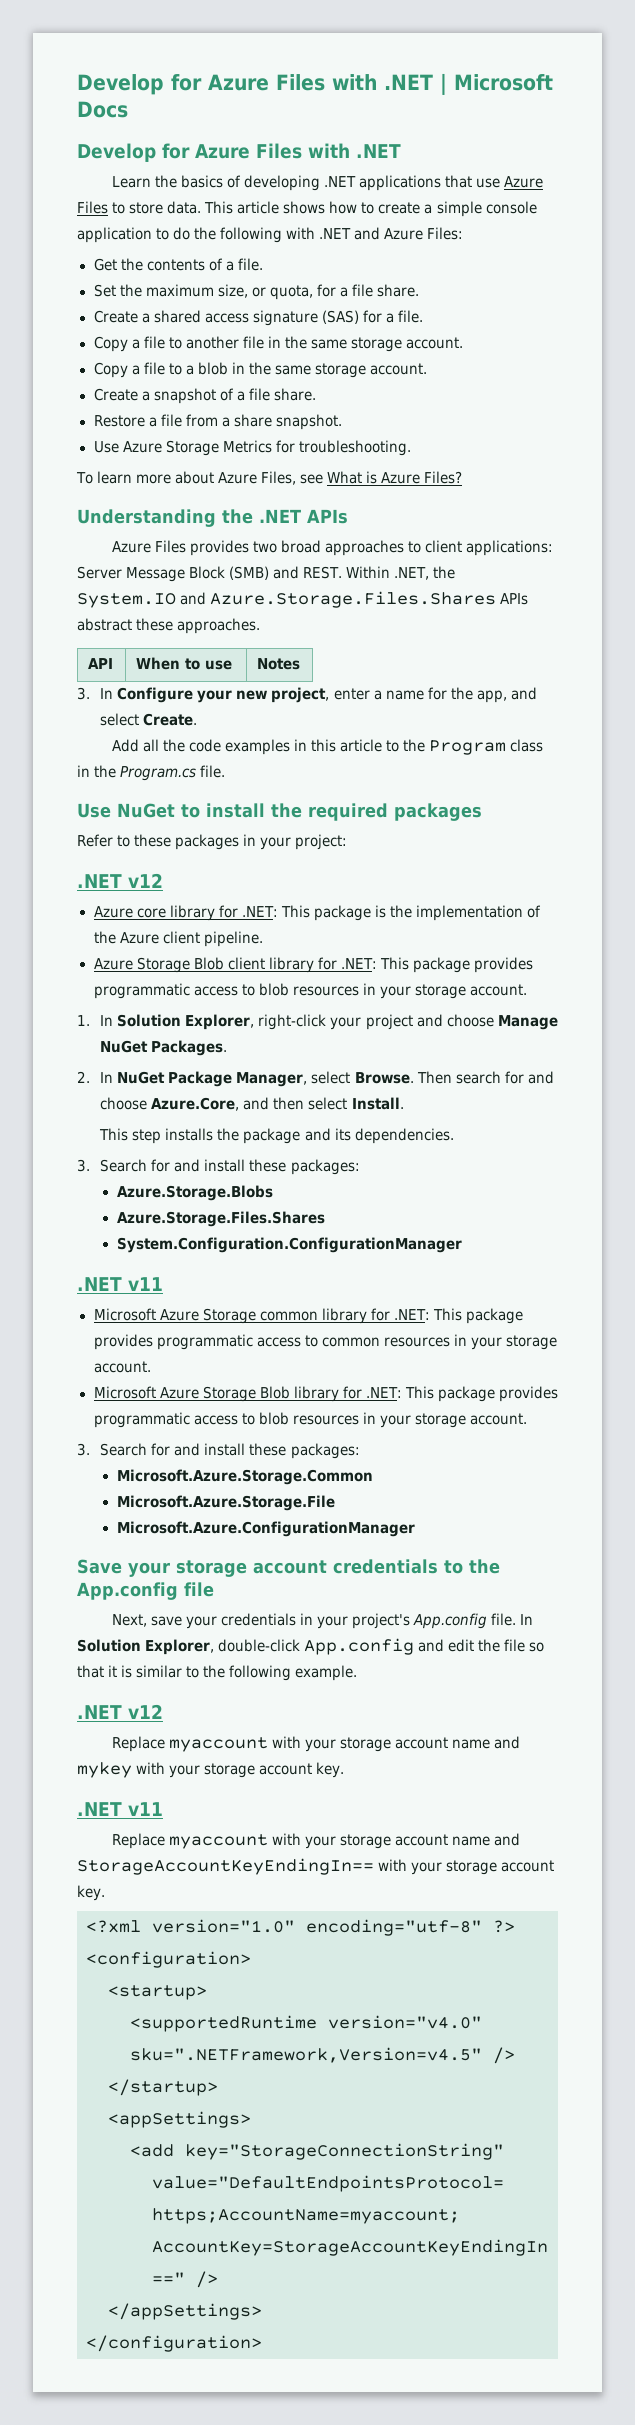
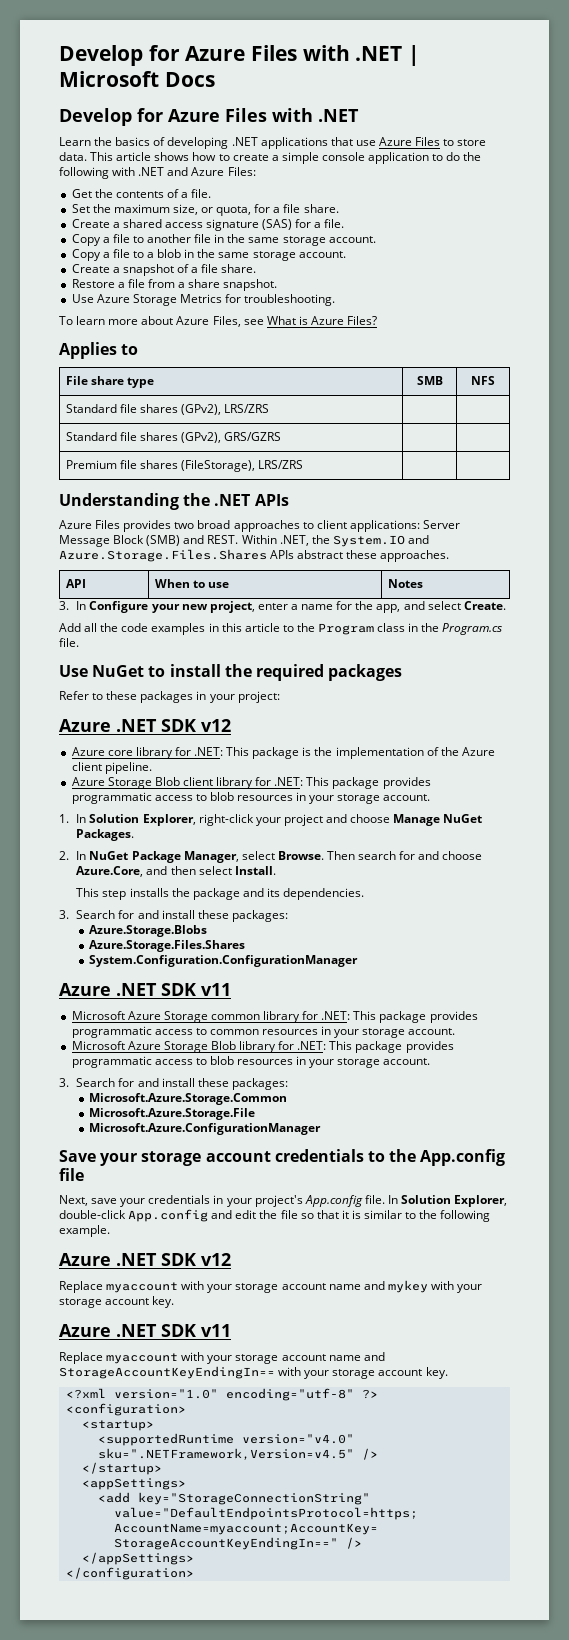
+ Applies to
+ File share type | SMB | NFS
+ Standard file shares (GPv2), LRS/ZRS | |
+ Standard file shares (GPv2), GRS/GZRS | |
+ Premium file shares (FileStorage), LRS/ZRS | |
  Refer to these packages in your project:
- .NET v12
+ Azure .NET SDK v12
  System.Configuration.ConfigurationManager
- .NET v11
+ Azure .NET SDK v11
  In Solution Explorer, double-click App.config and edit the file so that it is similar to the following example.
- .NET v12
+ Azure .NET SDK v12
  Replace myaccount with your storage account name and mykey with your storage account key.
- .NET v11
+ Azure .NET SDK v11

